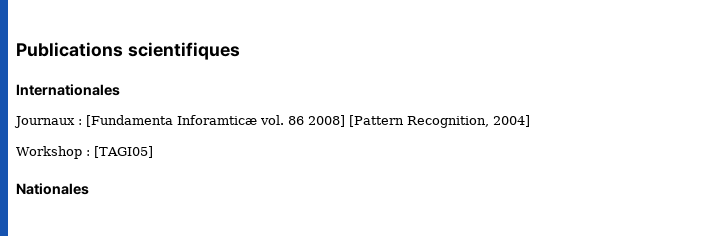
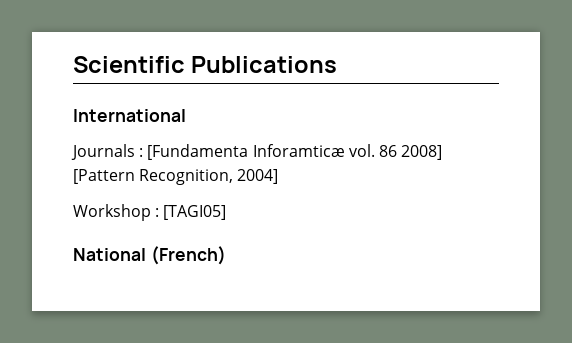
- Publications scientifiques
- Internationales
- Journaux : [Fundamenta Inforamticæ vol. 86 2008] [Pattern Recognition, 2004]
+ Scientific Publications
+ International
+ Journals : [Fundamenta Inforamticæ vol. 86 2008] [Pattern Recognition, 2004]
- Nationales
+ National (French)

